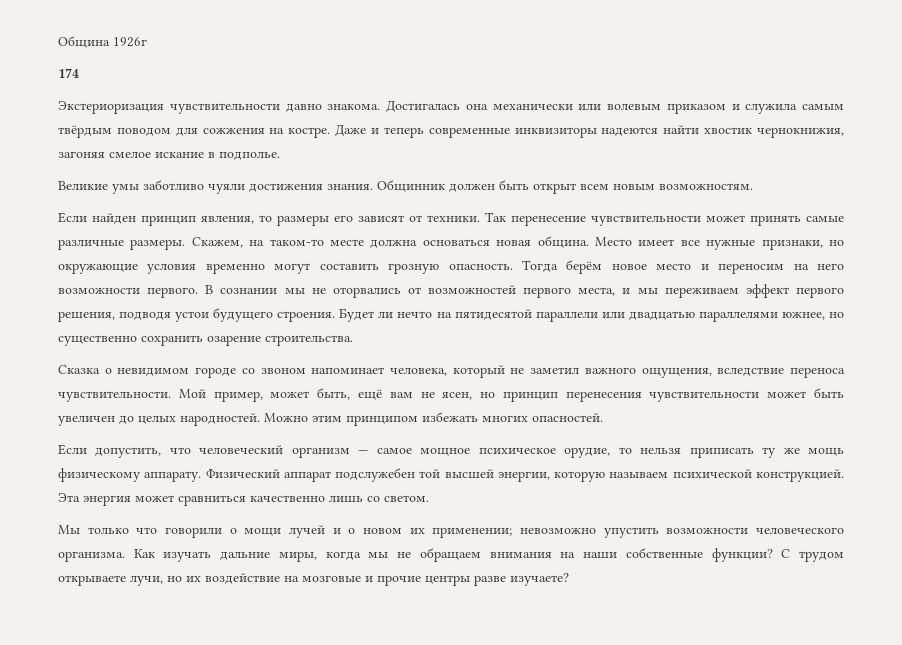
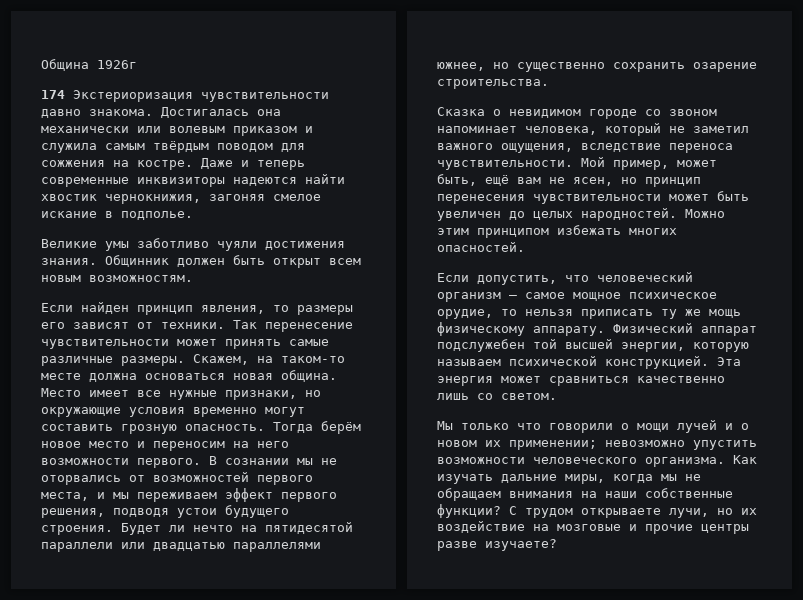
- 174
- Экстериоризация чувствительности давно знакома.
+ 174 Экстериоризация чувствительности давно знакома.

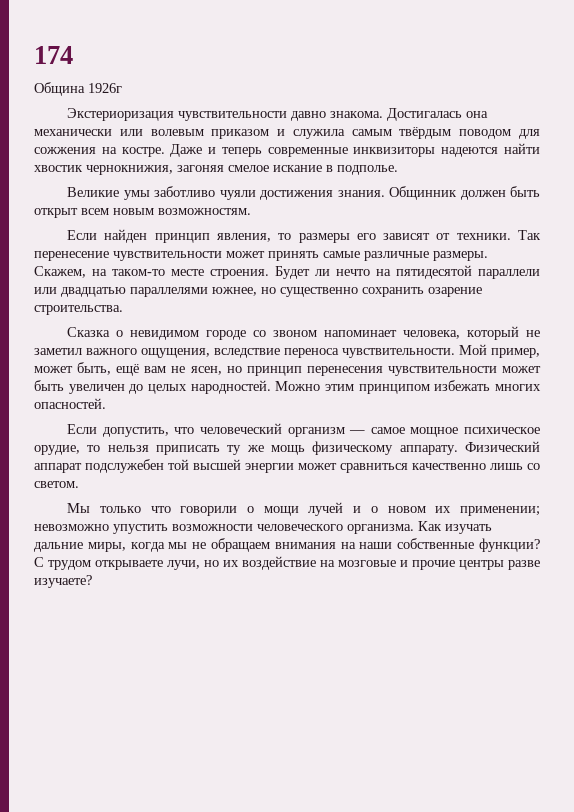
+ 174
- 174 Экстериоризация чувствительности давно знакома.
+ Экстериоризация чувствительности давно знакома.
- Скажем, на таком-то месте должна основаться новая община. Место имеет все нужные признаки, но окружающие условия временно могут составить грозную опасность. Тогда берём новое место и переносим на него возможности первого. В сознании мы не оторвались от возможностей первого места, и мы переживаем эффект первого решения, подводя устои будущего строения.
+ Скажем, на таком-то месте строения.
- Физический аппарат подслужебен той высшей энергии, которую называем психической конструкцией. Эта энергия может сравниться качественно лишь со светом.
+ Физический аппарат подслужебен той высшей энергии может сравниться качественно лишь со светом.

